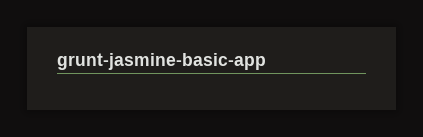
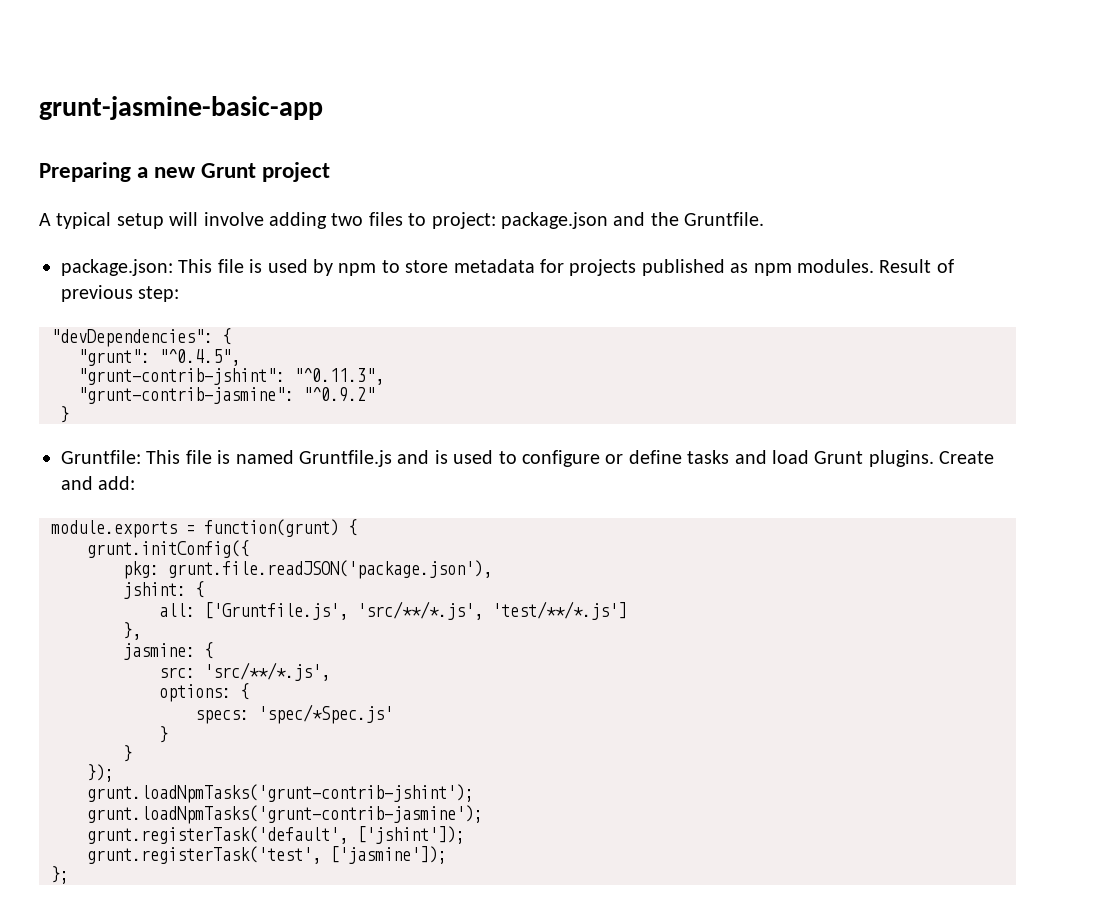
+ Preparing a new Grunt project
+ A typical setup will involve adding two files to project: package.json and the Gruntfile.
+ package.json: This file is used by npm to store metadata for projects published as npm modules. Result of previous step:
+ "devDependencies": {
+ "grunt": "^0.4.5",
+ "grunt-contrib-jshint": "^0.11.3",
+ "grunt-contrib-jasmine": "^0.9.2"
+ }
+ Gruntfile: This file is named Gruntfile.js and is used to configure or define tasks and load Grunt plugins. Create and add:
+ module.exports = function(grunt) {
+ grunt.initConfig({
+ pkg: grunt.file.readJSON('package.json'),
+ jshint: {
+ all: ['Gruntfile.js', 'src/**/*.js', 'test/**/*.js']
+ },
+ jasmine: {
+ src: 'src/**/*.js',
+ options: {
+ specs: 'spec/*Spec.js'
+ }
+ }
+ });
+ grunt.loadNpmTasks('grunt-contrib-jshint');
+ grunt.loadNpmTasks('grunt-contrib-jasmine');
+ grunt.registerTask('default', ['jshint']);
+ grunt.registerTask('test', ['jasmine']);
+ };

